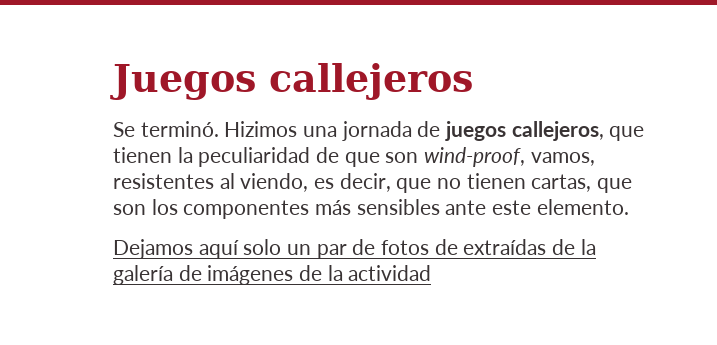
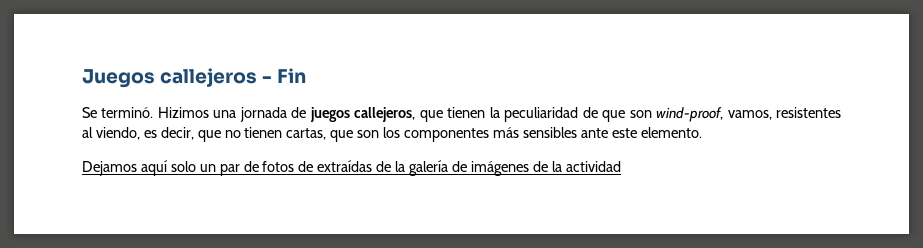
- Juegos callejeros
+ Juegos callejeros - Fin

